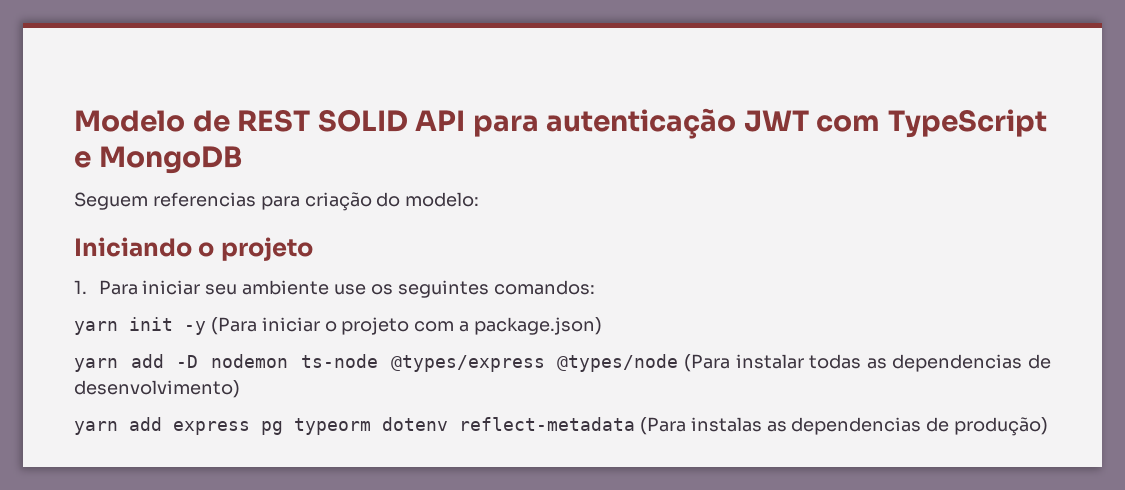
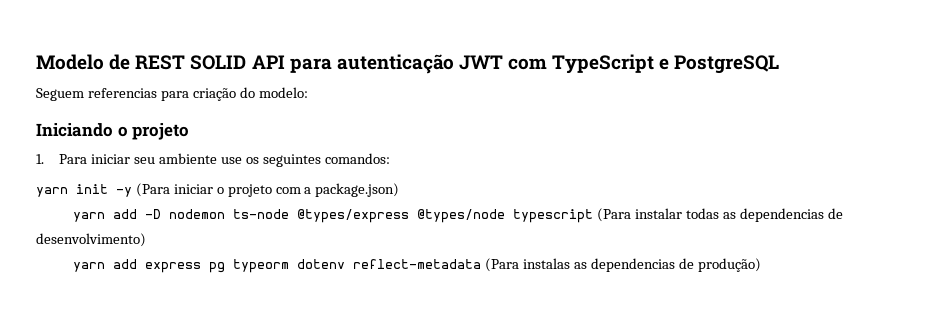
- Modelo de REST SOLID API para autenticação JWT com TypeScript e MongoDB
+ Modelo de REST SOLID API para autenticação JWT com TypeScript e PostgreSQL
- yarn add -D nodemon ts-node @types/express @types/node (Para instalar todas as dependencias de desenvolvimento)
+ yarn add -D nodemon ts-node @types/express @types/node typescript (Para instalar todas as dependencias de desenvolvimento)

